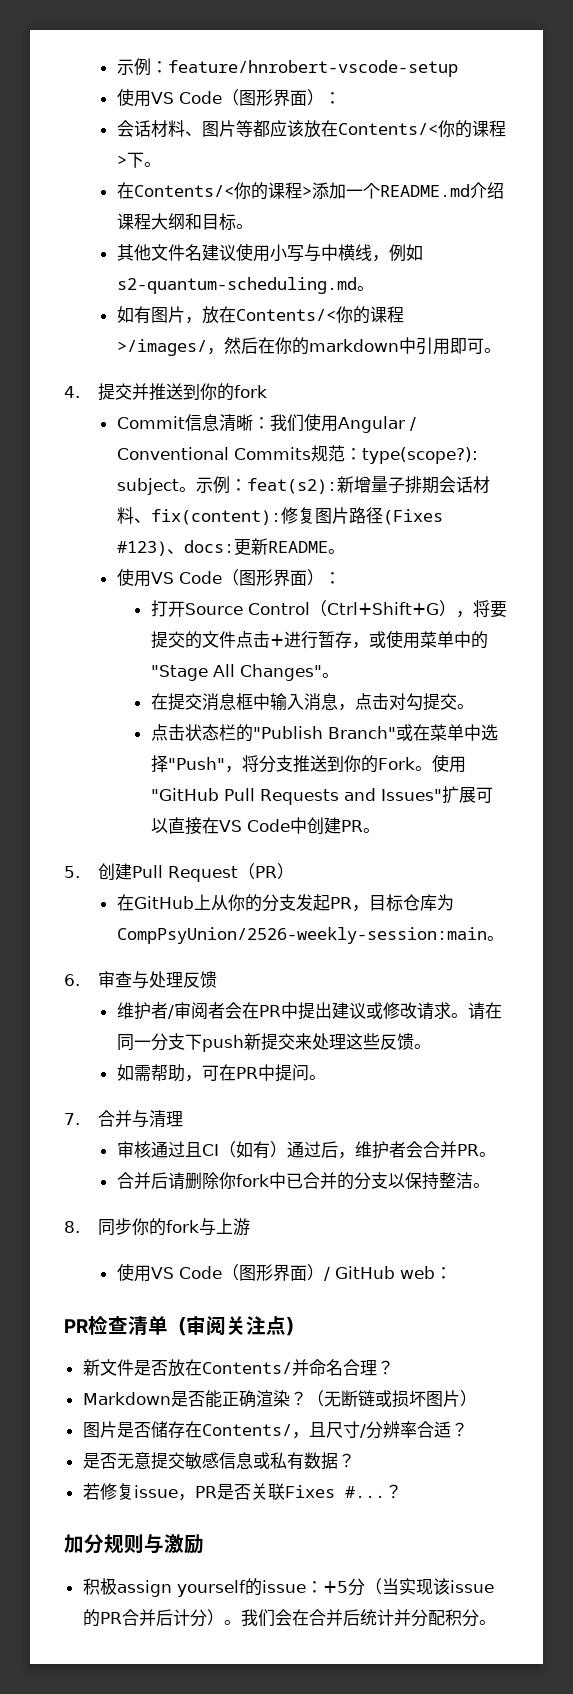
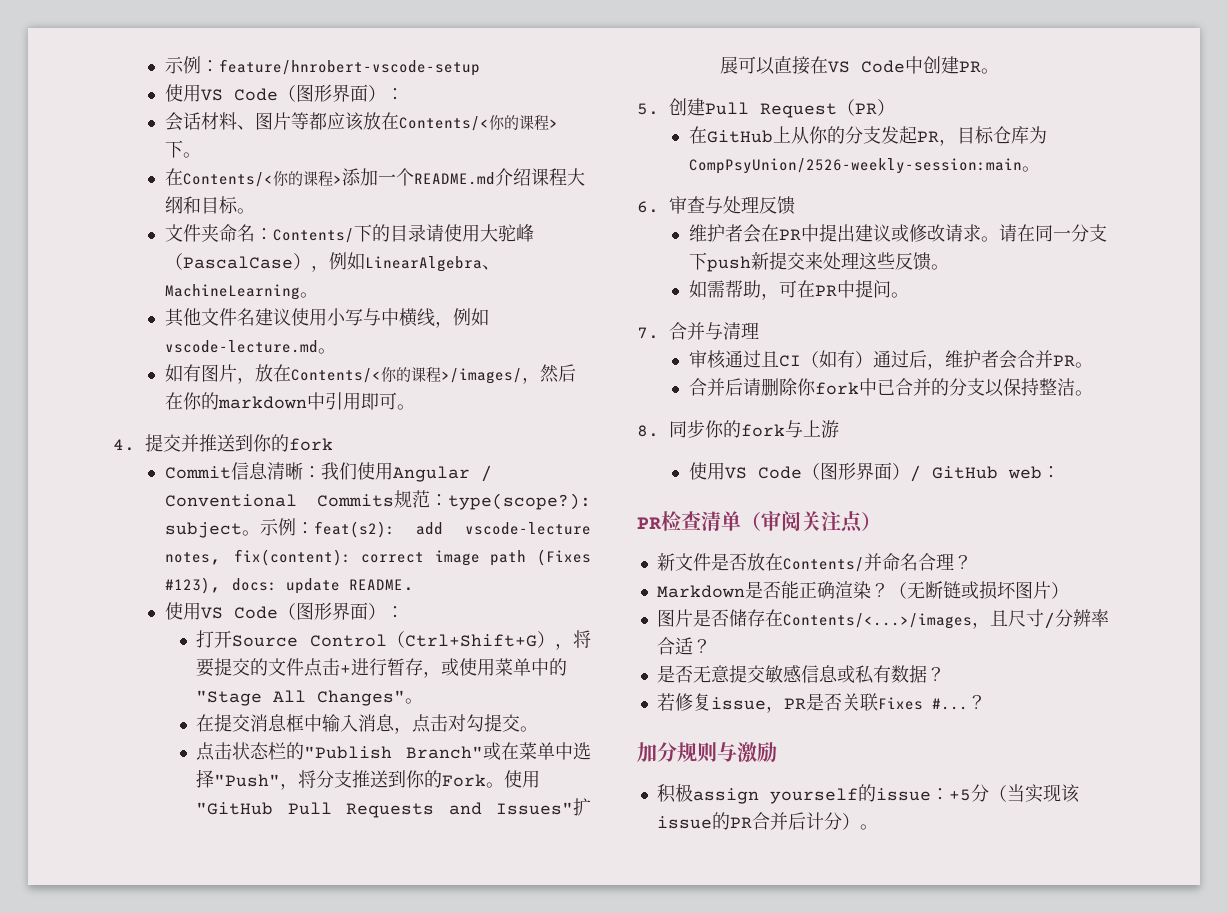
+ 文件夹命名：Contents/下的目录请使用大驼峰（PascalCase），例如LinearAlgebra、MachineLearning。
- 其他文件名建议使用小写与中横线，例如s2-quantum-scheduling.md。
+ 其他文件名建议使用小写与中横线，例如vscode-lecture.md。
- 示例：feat(s2):新增量子排期会话材料、fix(content):修复图片路径(Fixes #123)、docs:更新README。
+ 示例：feat(s2): add vscode-lecture notes, fix(content): correct image path (Fixes #123), docs: update README.
- 维护者/审阅者会在PR中提出建议或修改请求。
+ 维护者会在PR中提出建议或修改请求。
- 图片是否储存在Contents/，且尺寸/分辨率合适？
+ 图片是否储存在Contents/<...>/images，且尺寸/分辨率合适？
- 我们会在合并后统计并分配积分。

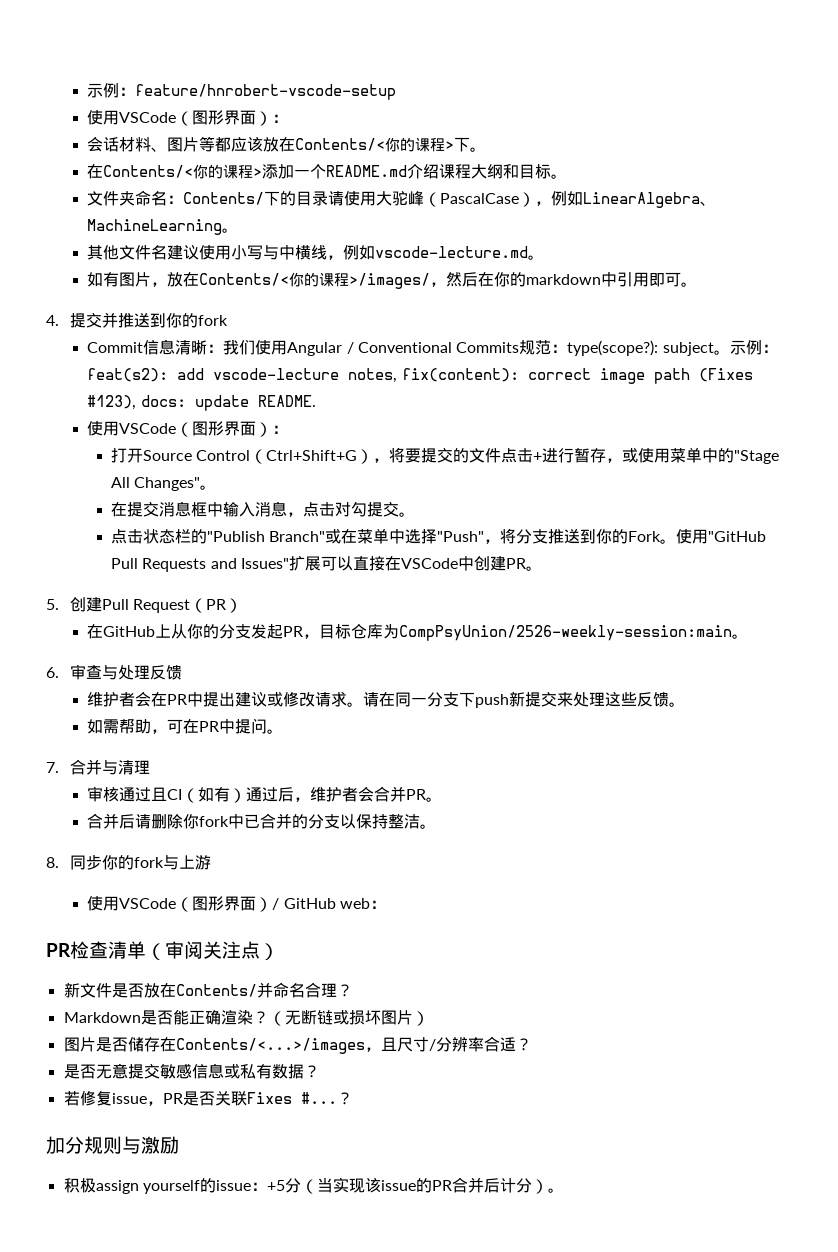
  示例：feature/hnrobert-vscode-setup
- 使用VS Code（图形界面）：
+ 使用VSCode（图形界面）：
  示例：feat(s2): add vscode-lecture notes, fix(content): correct image path (Fixes #123), docs: update README.
- 使用VS Code（图形界面）：
+ 使用VSCode（图形界面）：
- 使用"GitHub Pull Requests and Issues"扩展可以直接在VS Code中创建PR。
+ 使用"GitHub Pull Requests and Issues"扩展可以直接在VSCode中创建PR。
- 使用VS Code（图形界面）/ GitHub web：
+ 使用VSCode（图形界面）/ GitHub web：

